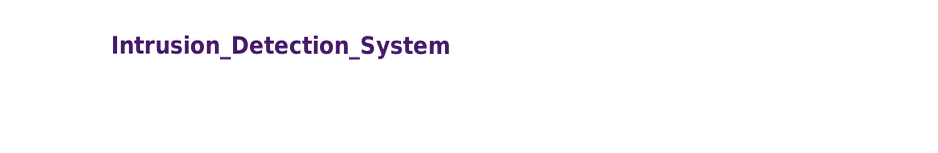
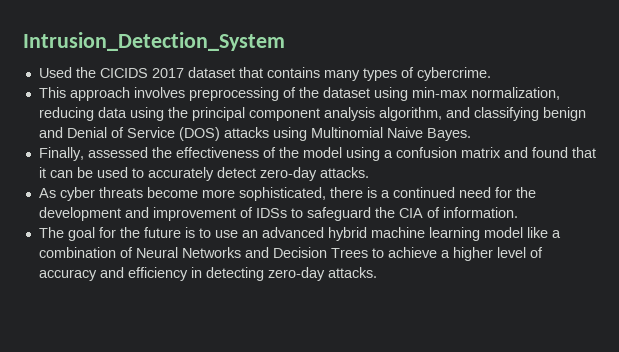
+ Used the CICIDS 2017 dataset that contains many types of cybercrime.
+ This approach involves preprocessing of the dataset using min-max normalization, reducing data using the principal component analysis algorithm, and classifying benign and Denial of Service (DOS) attacks using Multinomial Naive Bayes.
+ Finally, assessed the effectiveness of the model using a confusion matrix and found that it can be used to accurately detect zero-day attacks.
+ As cyber threats become more sophisticated, there is a continued need for the development and improvement of IDSs to safeguard the CIA of information.
+ The goal for the future is to use an advanced hybrid machine learning model like a combination of Neural Networks and Decision Trees to achieve a higher level of accuracy and efficiency in detecting zero-day attacks.

